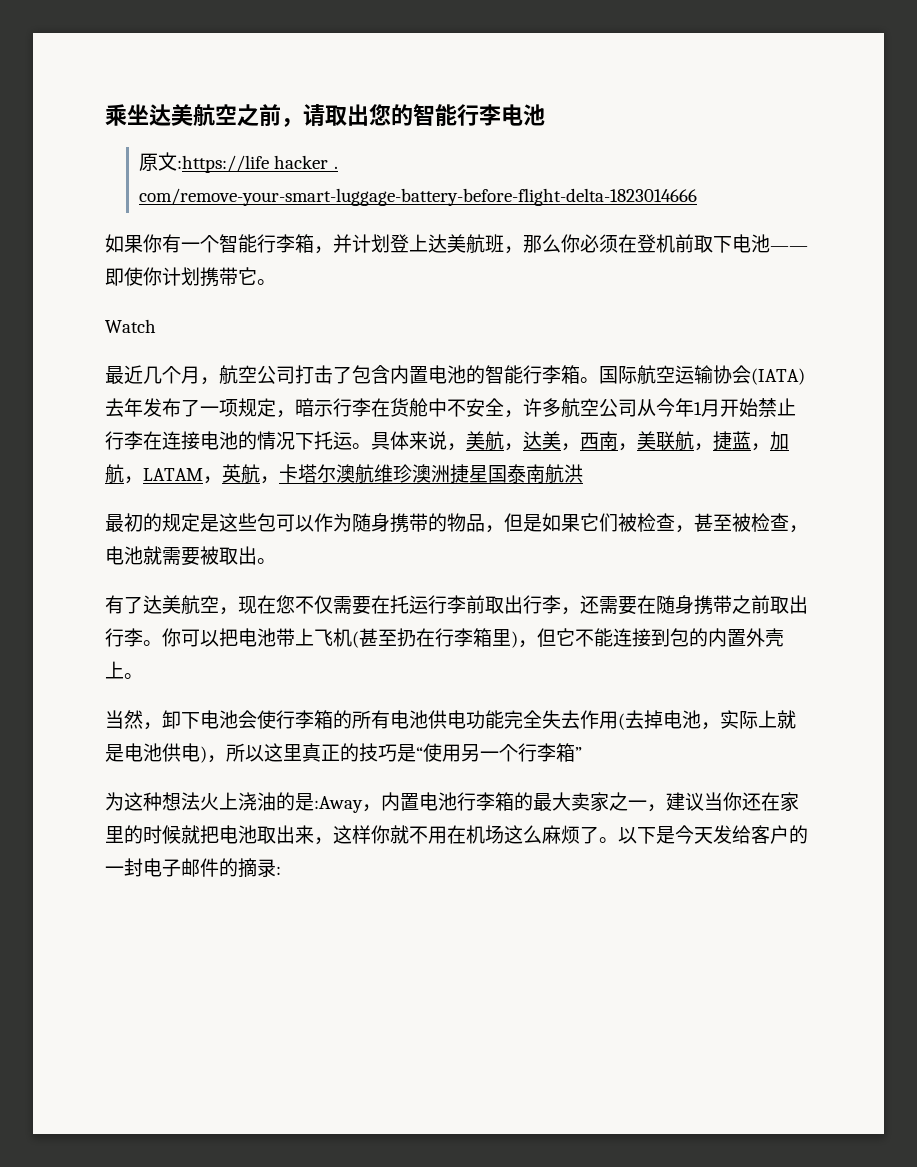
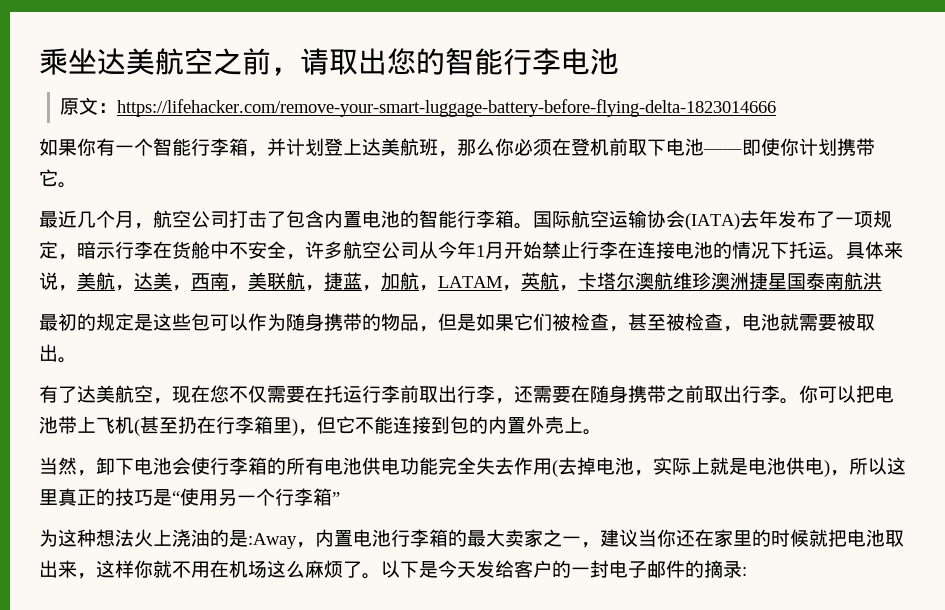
- 原文:https://life hacker . com/remove-your-smart-luggage-battery-before-flight-delta-1823014666
+ 原文：https://lifehacker.com/remove-your-smart-luggage-battery-before-flying-delta-1823014666
- Watch

